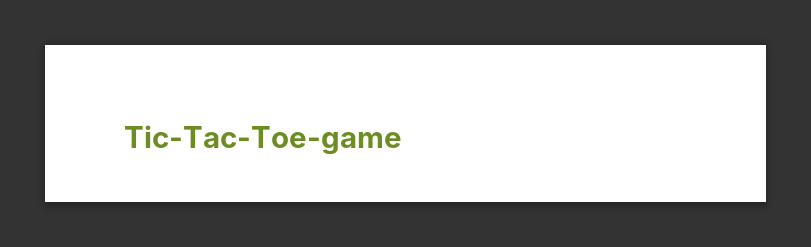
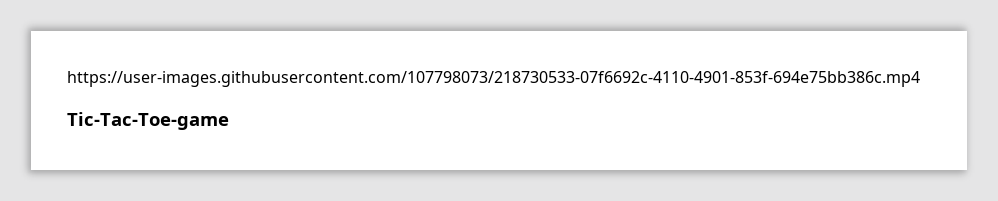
+ https://user-images.githubusercontent.com/107798073/218730533-07f6692c-4110-4901-853f-694e75bb386c.mp4

